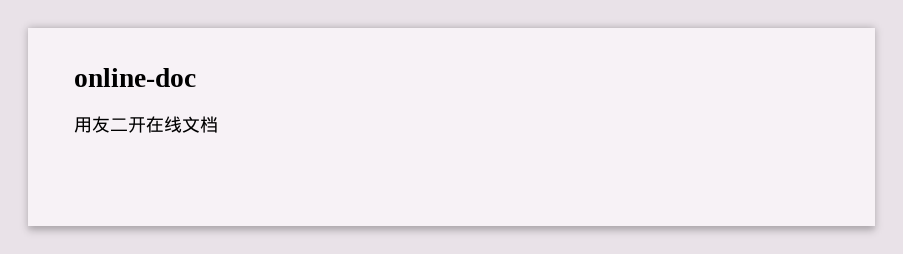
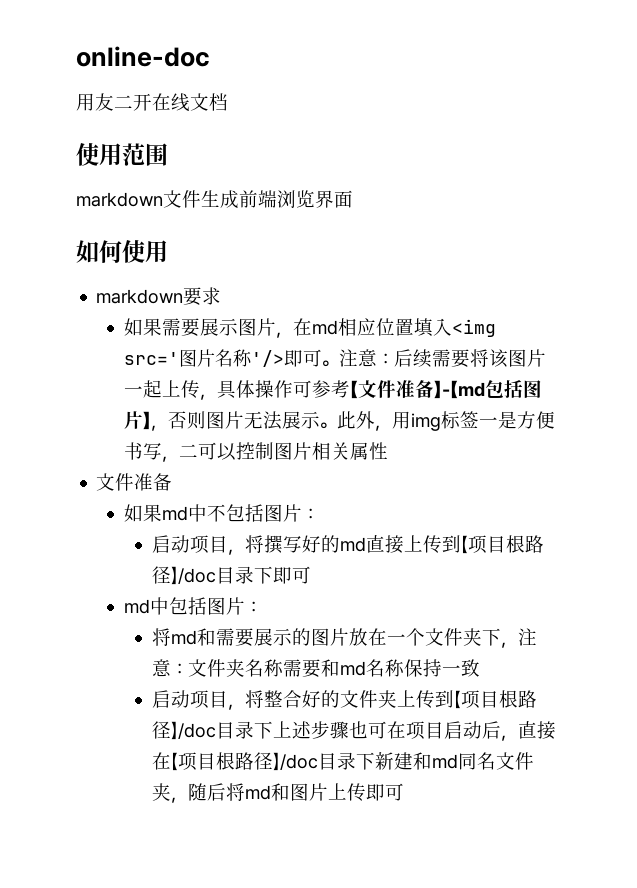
+ 使用范围
+ markdown文件生成前端浏览界面
+ 如何使用
+ markdown要求
+ 如果需要展示图片，在md相应位置填入<img src='图片名称'/>即可。注意：后续需要将该图片一起上传，具体操作可参考【文件准备】-【md包括图片】，否则图片无法展示。此外，用img标签一是方便书写，二可以控制图片相关属性
+ 文件准备
+ 如果md中不包括图片：
+ 启动项目，将撰写好的md直接上传到【项目根路径】/doc目录下即可
+ md中包括图片：
+ 将md和需要展示的图片放在一个文件夹下，注意：文件夹名称需要和md名称保持一致
+ 启动项目，将整合好的文件夹上传到【项目根路径】/doc目录下上述步骤也可在项目启动后，直接在【项目根路径】/doc目录下新建和md同名文件夹，随后将md和图片上传即可

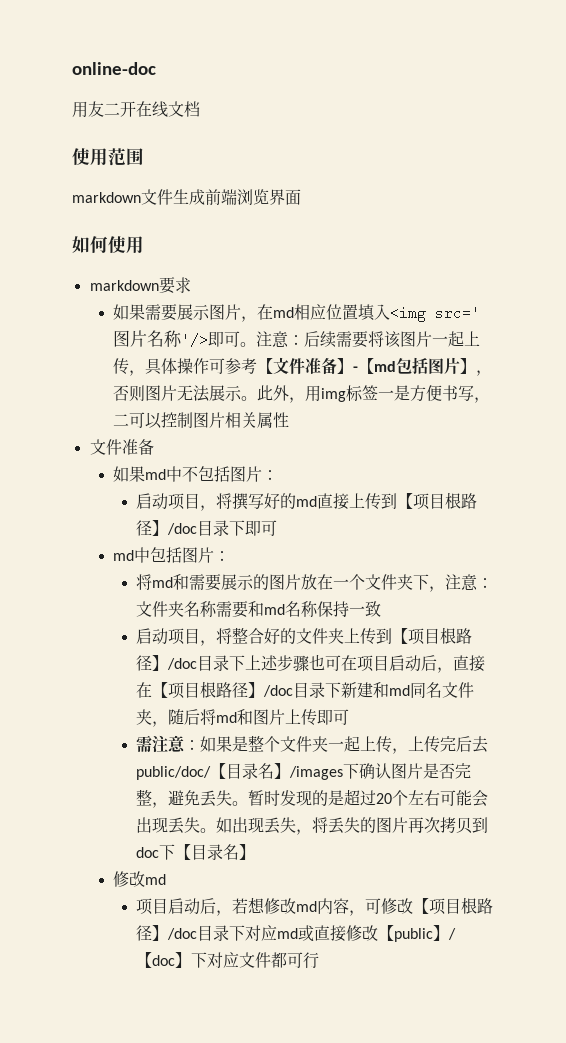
+ 需注意：如果是整个文件夹一起上传，上传完后去public/doc/【目录名】/images下确认图片是否完整，避免丢失。暂时发现的是超过20个左右可能会出现丢失。如出现丢失，将丢失的图片再次拷贝到doc下【目录名】
+ 修改md
+ 项目启动后，若想修改md内容，可修改【项目根路径】/doc目录下对应md或直接修改【public】/【doc】下对应文件都可行

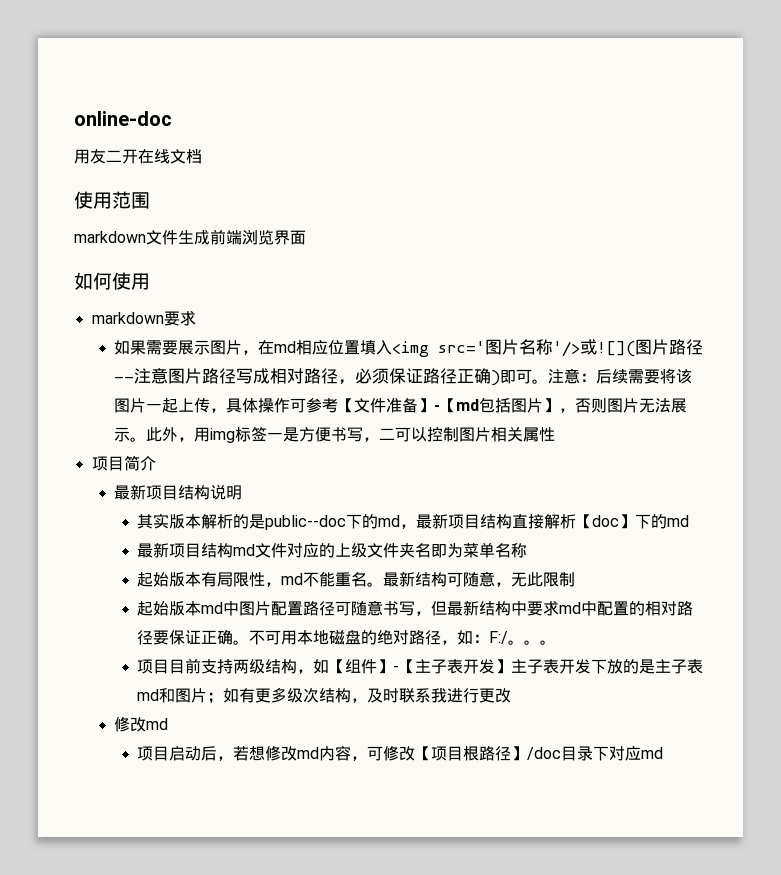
- 如果需要展示图片，在md相应位置填入<img src='图片名称'/>即可。
+ 如果需要展示图片，在md相应位置填入<img src='图片名称'/>或![](图片路径--注意图片路径写成相对路径，必须保证路径正确)即可。
  此外，用img标签一是方便书写，二可以控制图片相关属性
- 文件准备
- 如果md中不包括图片：
- 启动项目，将撰写好的md直接上传到【项目根路径】/doc目录下即可
- md中包括图片：
- 将md和需要展示的图片放在一个文件夹下，注意：文件夹名称需要和md名称保持一致
- 启动项目，将整合好的文件夹上传到【项目根路径】/doc目录下上述步骤也可在项目启动后，直接在【项目根路径】/doc目录下新建和md同名文件夹，随后将md和图片上传即可
- 需注意：如果是整个文件夹一起上传，上传完后去public/doc/【目录名】/images下确认图片是否完整，避免丢失。暂时发现的是超过20个左右可能会出现丢失。如出现丢失，将丢失的图片再次拷贝到doc下【目录名】
+ 项目简介
+ 最新项目结构说明
+ 其实版本解析的是public--doc下的md，最新项目结构直接解析【doc】下的md
+ 最新项目结构md文件对应的上级文件夹名即为菜单名称
+ 起始版本有局限性，md不能重名。最新结构可随意，无此限制
+ 起始版本md中图片配置路径可随意书写，但最新结构中要求md中配置的相对路径要保证正确。不可用本地磁盘的绝对路径，如：F:/。。。
+ 项目目前支持两级结构，如【组件】-【主子表开发】主子表开发下放的是主子表md和图片；如有更多级次结构，及时联系我进行更改
- 项目启动后，若想修改md内容，可修改【项目根路径】/doc目录下对应md或直接修改【public】/【doc】下对应文件都可行
+ 项目启动后，若想修改md内容，可修改【项目根路径】/doc目录下对应md

